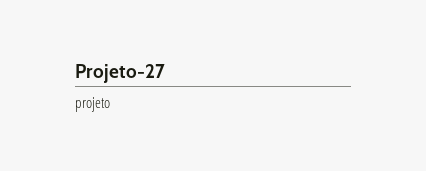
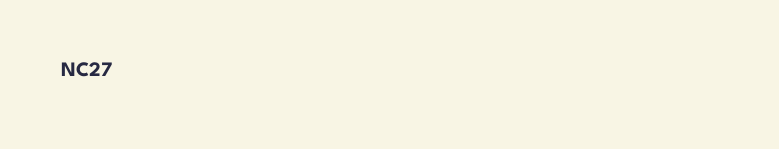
- Projeto-27
- projeto
+ NC27

